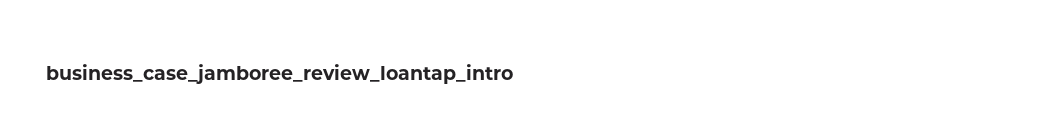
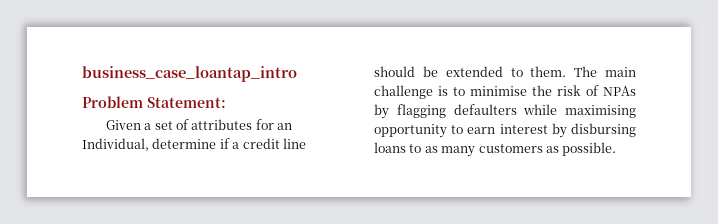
- business_case_jamboree_review_loantap_intro
+ business_case_loantap_intro
+ Problem Statement:
+ Given a set of attributes for an Individual, determine if a credit line should be extended to them. The main challenge is to minimise the risk of NPAs by flagging defaulters while maximising opportunity to earn interest by disbursing loans to as many customers as possible.

